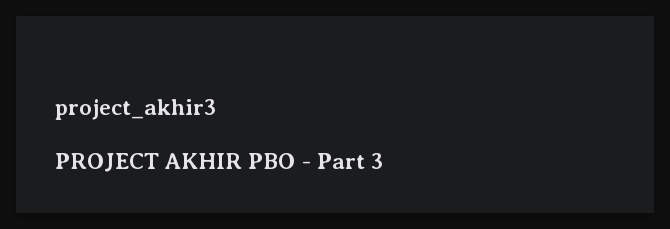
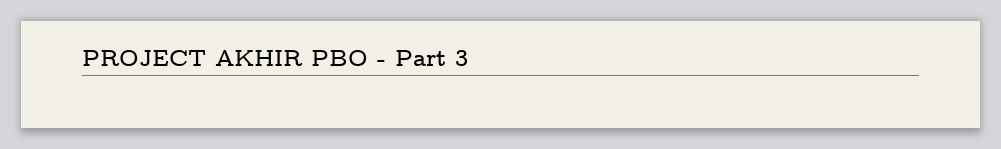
- project_akhir3

